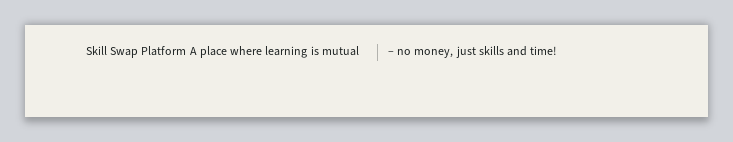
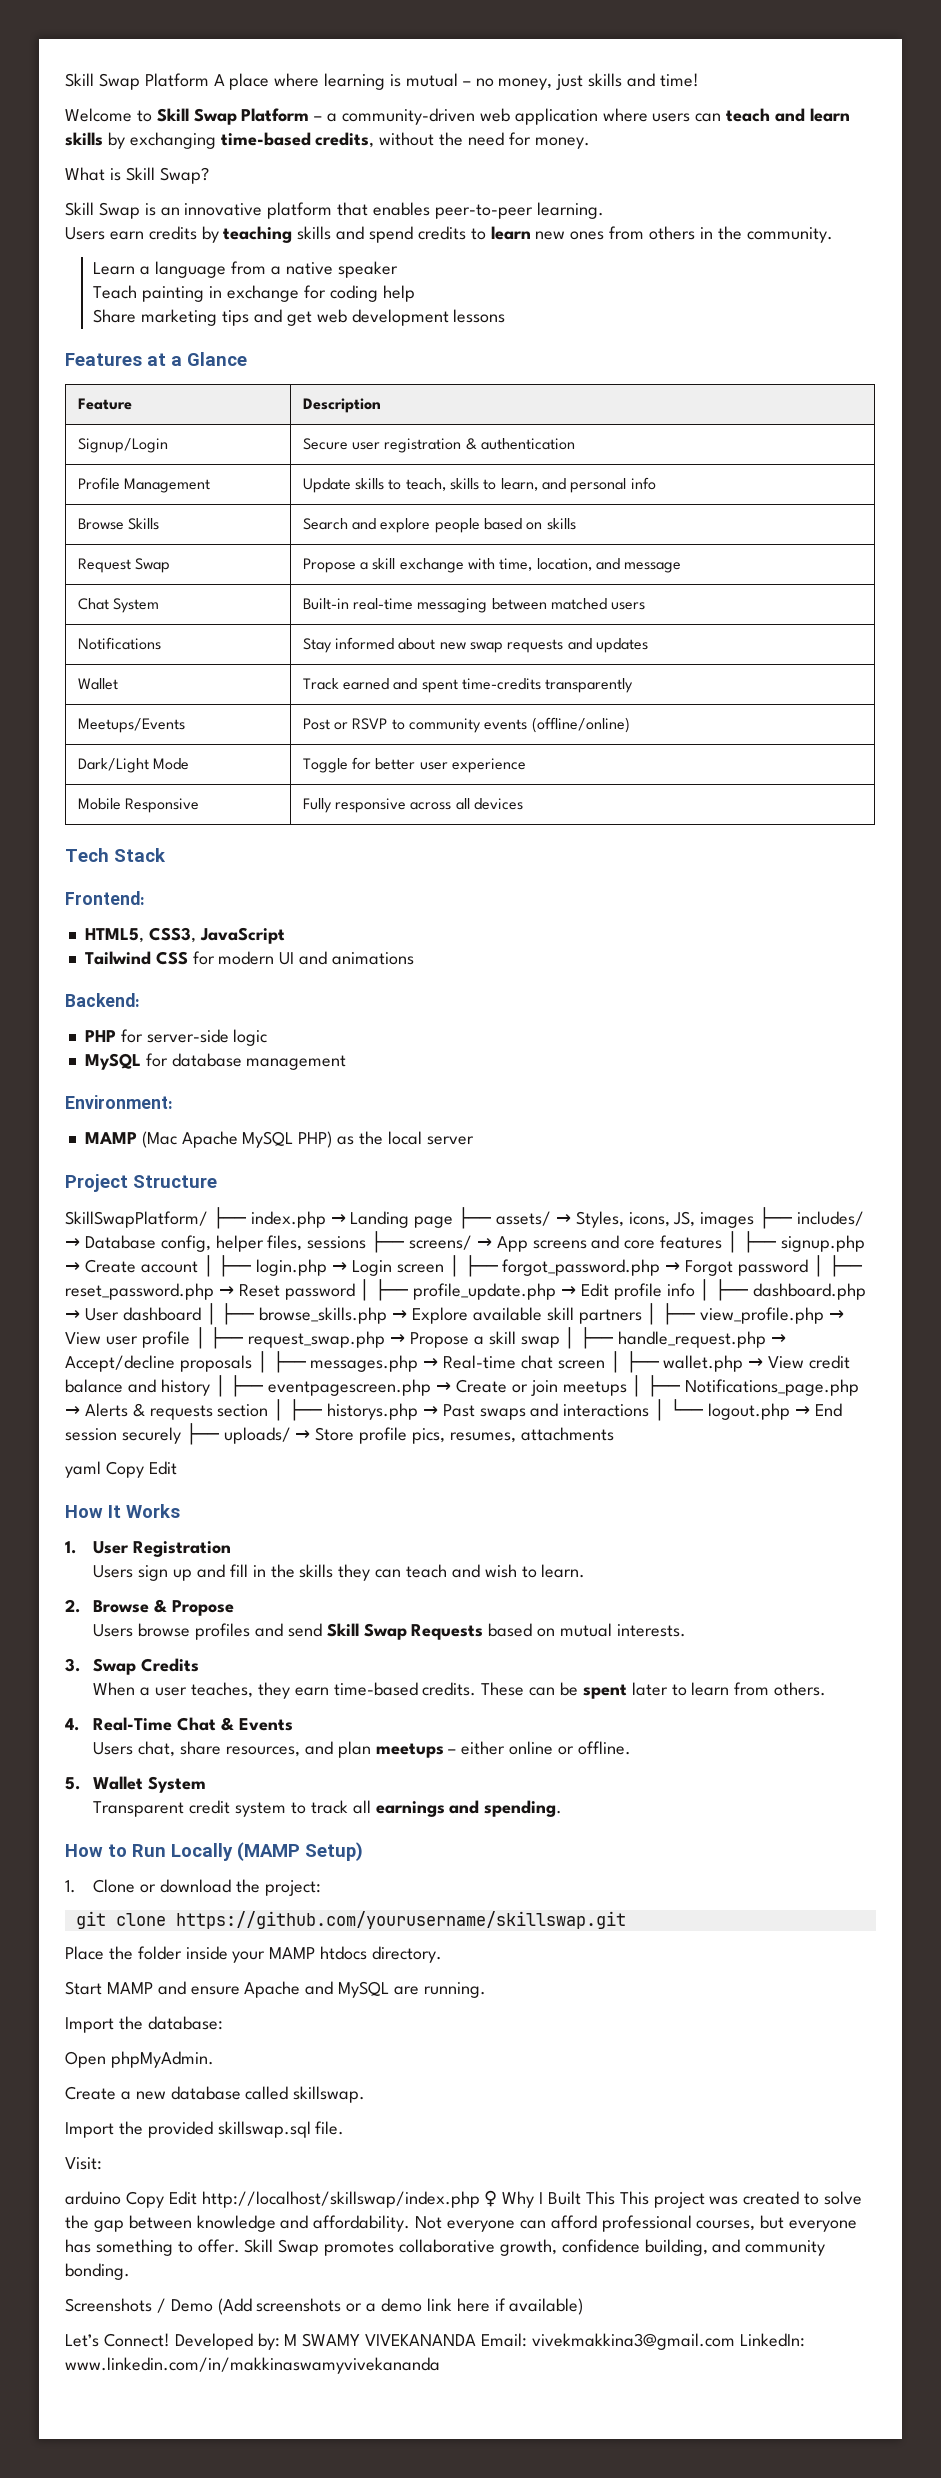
+ Welcome to Skill Swap Platform – a community-driven web application where users can teach and learn skills by exchanging time-based credits, without the need for money.
+ What is Skill Swap?
+ Skill Swap is an innovative platform that enables peer-to-peer learning.
+ Users earn credits by teaching skills and spend credits to learn new ones from others in the community.
+ Learn a language from a native speaker
+ Teach painting in exchange for coding help
+ Share marketing tips and get web development lessons
+ Features at a Glance
+ Feature | Description
+ Signup/Login | Secure user registration & authentication
+ Profile Management | Update skills to teach, skills to learn, and personal info
+ Browse Skills | Search and explore people based on skills
+ Request Swap | Propose a skill exchange with time, location, and message
+ Chat System | Built-in real-time messaging between matched users
+ Notifications | Stay informed about new swap requests and updates
+ Wallet | Track earned and spent time-credits transparently
+ Meetups/Events | Post or RSVP to community events (offline/online)
+ Dark/Light Mode | Toggle for better user experience
+ Mobile Responsive | Fully responsive across all devices
+ Tech Stack
+ Frontend:
+ HTML5, CSS3, JavaScript
+ Tailwind CSS for modern UI and animations
+ Backend:
+ PHP for server-side logic
+ MySQL for database management
+ Environment:
+ MAMP (Mac Apache MySQL PHP) as the local server
+ Project Structure
+ SkillSwapPlatform/ ├── index.php → Landing page ├── assets/ → Styles, icons, JS, images ├── includes/ → Database config, helper files, sessions ├── screens/ → App screens and core features │ ├── signup.php → Create account │ ├── login.php → Login screen │ ├── forgot_password.php → Forgot password │ ├── reset_password.php → Reset password │ ├── profile_update.php → Edit profile info │ ├── dashboard.php → User dashboard │ ├── browse_skills.php → Explore available skill partners │ ├── view_profile.php → View user profile │ ├── request_swap.php → Propose a skill swap │ ├── handle_request.php → Accept/decline proposals │ ├── messages.php → Real-time chat screen │ ├── wallet.php → View credit balance and history │ ├── eventpagescreen.php → Create or join meetups │ ├── Notifications_page.php → Alerts & requests section │ ├── historys.php → Past swaps and interactions │ └── logout.php → End session securely ├── uploads/ → Store profile pics, resumes, attachments
+ yaml Copy Edit
+ How It Works
+ 1. User Registration
+ Users sign up and fill in the skills they can teach and wish to learn.
+ 2. Browse & Propose
+ Users browse profiles and send Skill Swap Requests based on mutual interests.
+ 3. Swap Credits
+ When a user teaches, they earn time-based credits. These can be spent later to learn from others.
+ 4. Real-Time Chat & Events
+ Users chat, share resources, and plan meetups – either online or offline.
+ 5. Wallet System
+ Transparent credit system to track all earnings and spending.
+ How to Run Locally (MAMP Setup)
+ 1. Clone or download the project:
+ git clone https://github.com/yourusername/skillswap.git
+ Place the folder inside your MAMP htdocs directory.
+ Start MAMP and ensure Apache and MySQL are running.
+ Import the database:
+ Open phpMyAdmin.
+ Create a new database called skillswap.
+ Import the provided skillswap.sql file.
+ Visit:
+ arduino Copy Edit http://localhost/skillswap/index.php ♀ Why I Built This This project was created to solve the gap between knowledge and affordability. Not everyone can afford professional courses, but everyone has something to offer. Skill Swap promotes collaborative growth, confidence building, and community bonding.
+ Screenshots / Demo (Add screenshots or a demo link here if available)
+ Let’s Connect! Developed by: M SWAMY VIVEKANANDA Email: vivekmakkina3@gmail.com LinkedIn: www.linkedin.com/in/makkinaswamyvivekananda

